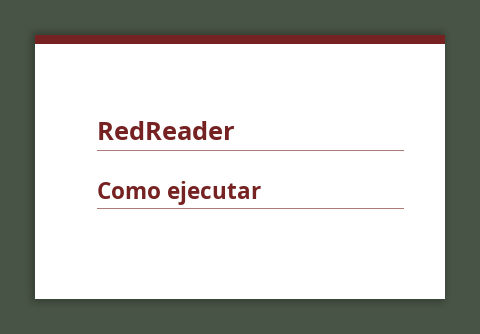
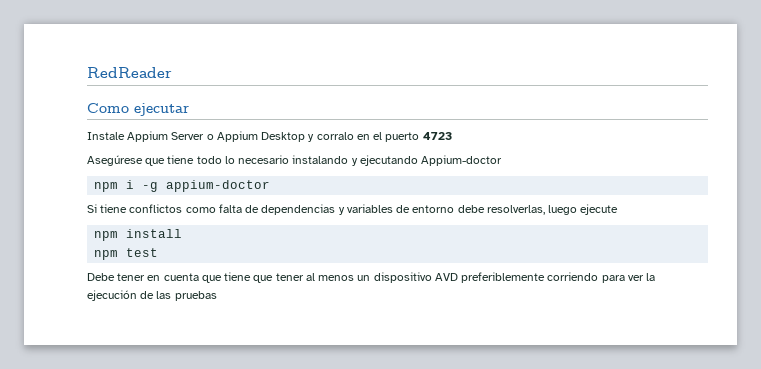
+ Instale Appium Server o Appium Desktop y corralo en el puerto 4723
+ Asegúrese que tiene todo lo necesario instalando y ejecutando Appium-doctor
+ npm i -g appium-doctor
+ Si tiene conflictos como falta de dependencias y variables de entorno debe resolverlas, luego ejecute
+ npm install
+ npm test
+ Debe tener en cuenta que tiene que tener al menos un dispositivo AVD preferiblemente corriendo para ver la ejecución de las pruebas

